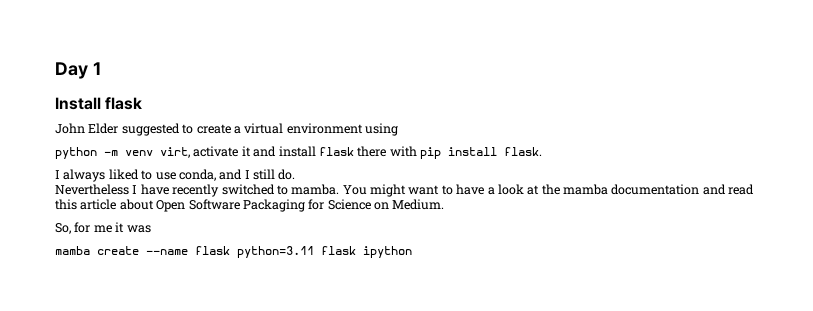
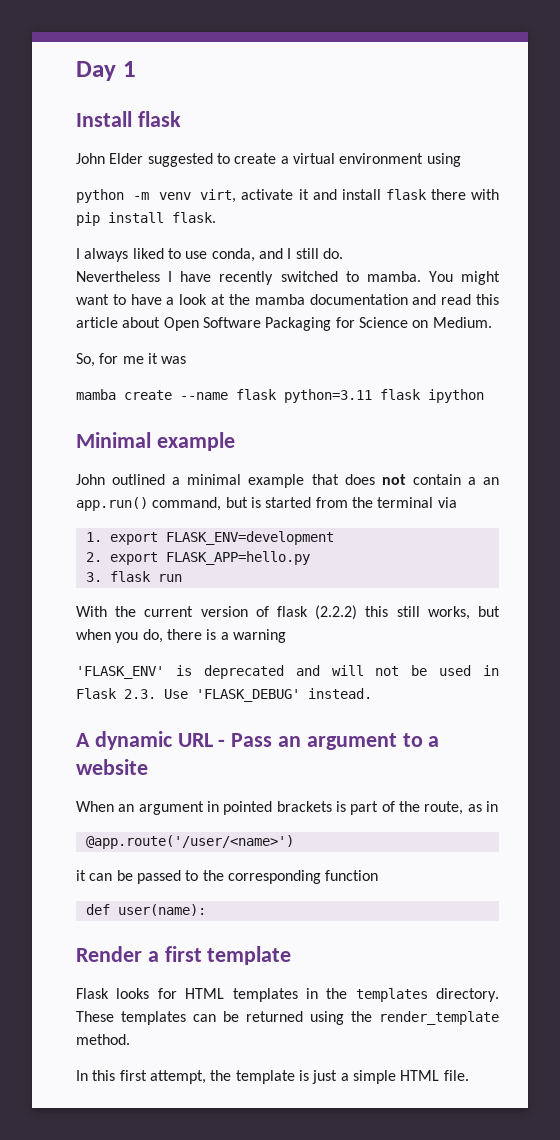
+ Minimal example
+ John outlined a minimal example that does not contain a an app.run() command, but is started from the terminal via
+ 1. export FLASK_ENV=development
+ 2. export FLASK_APP=hello.py
+ 3. flask run
+ With the current version of flask (2.2.2) this still works, but when you do, there is a warning
+ 'FLASK_ENV' is deprecated and will not be used in Flask 2.3. Use 'FLASK_DEBUG' instead.
+ A dynamic URL - Pass an argument to a website
+ When an argument in pointed brackets is part of the route, as in
+ @app.route('/user/<name>')
+ it can be passed to the corresponding function
+ def user(name):
+ Render a first template
+ Flask looks for HTML templates in the templates directory. These templates can be returned using the render_template method.
+ In this first attempt, the template is just a simple HTML file.

